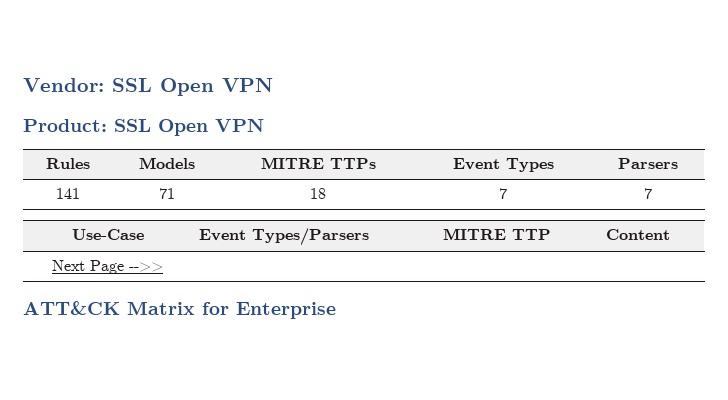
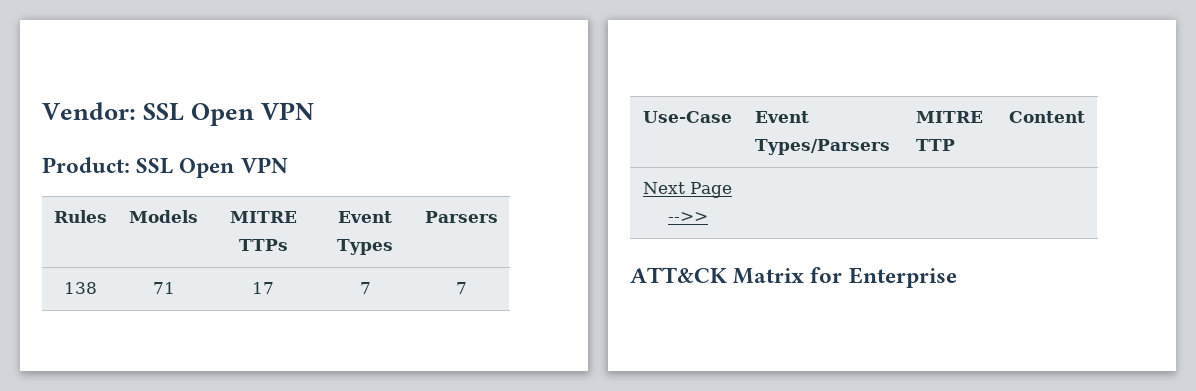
- 141 | 71 | 18 | 7 | 7
+ 138 | 71 | 17 | 7 | 7

